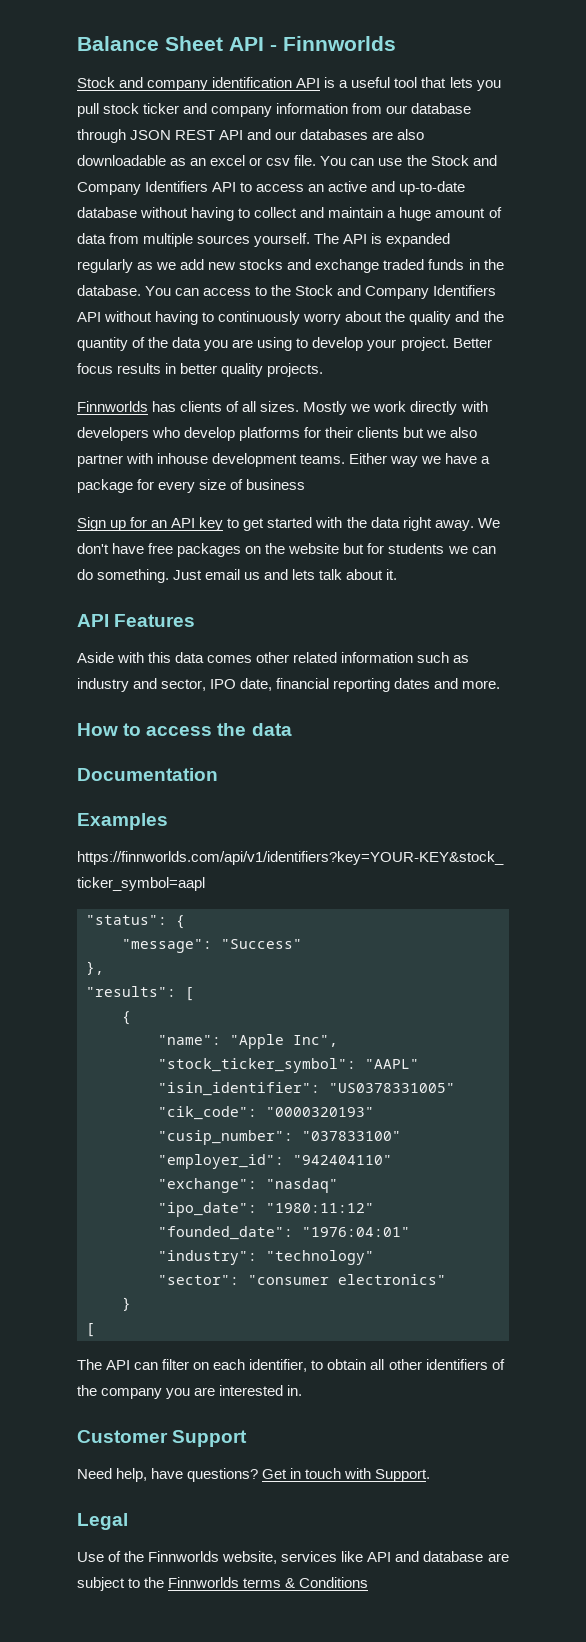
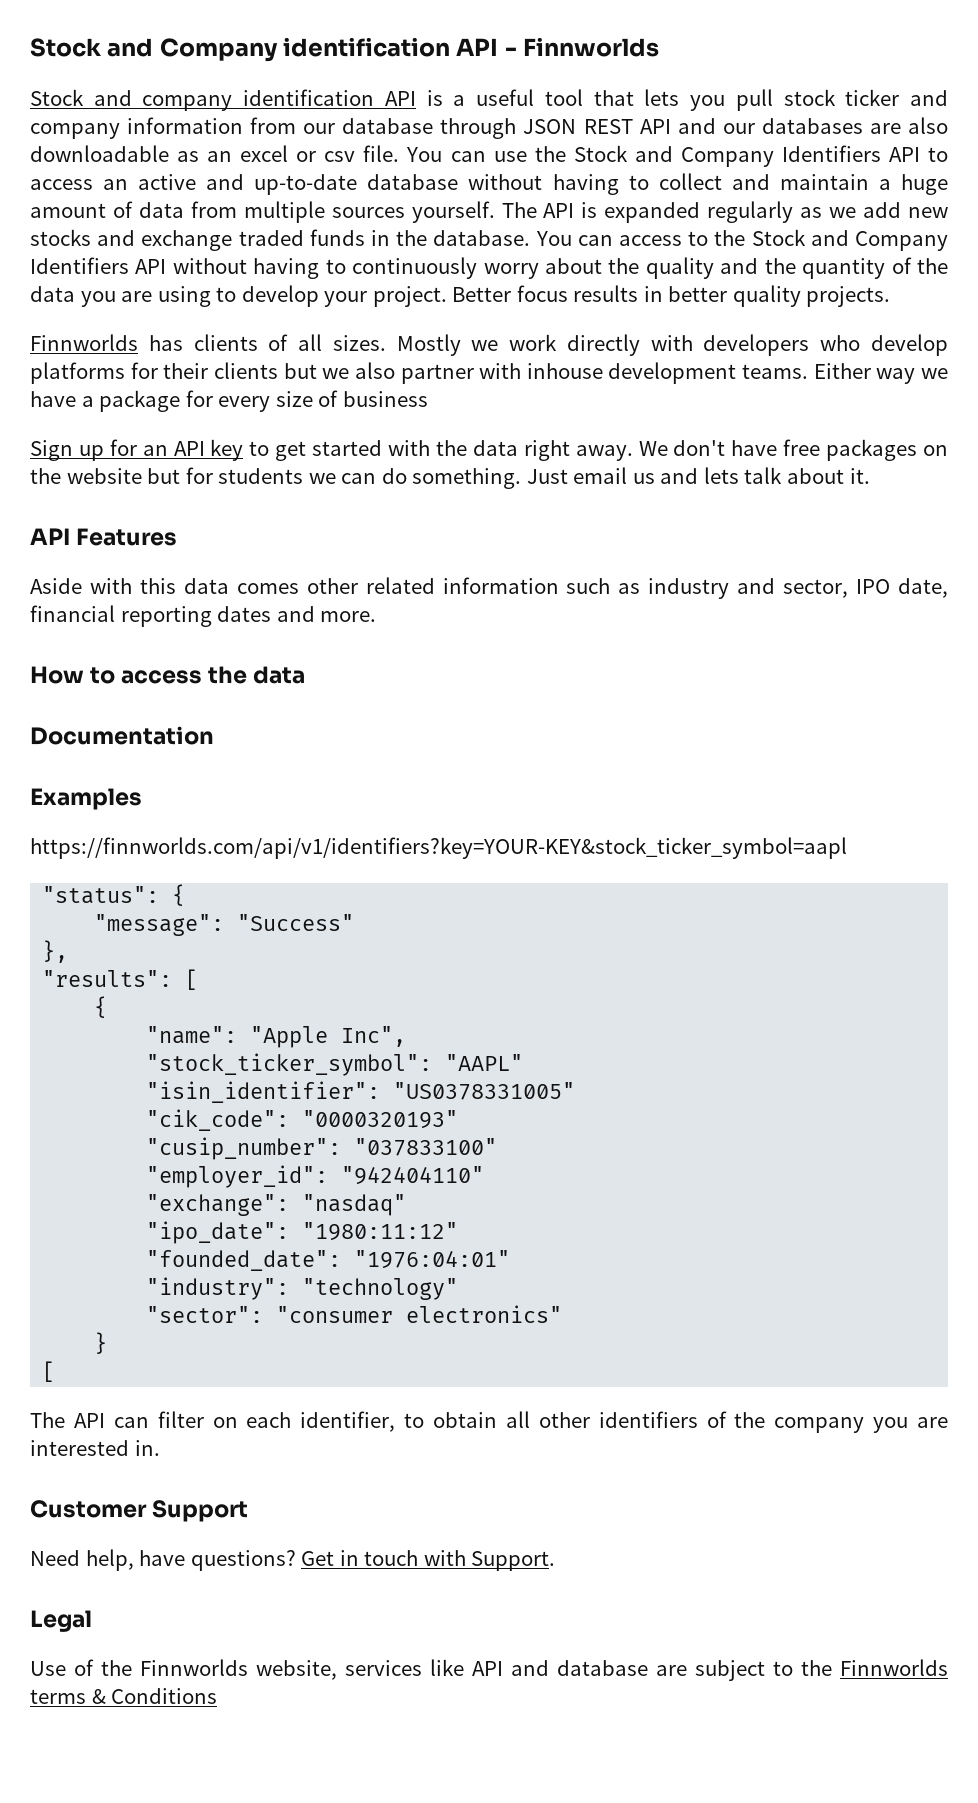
- Balance Sheet API - Finnworlds
+ Stock and Company identification API - Finnworlds

